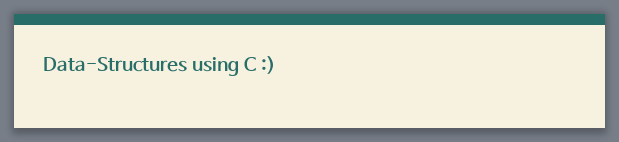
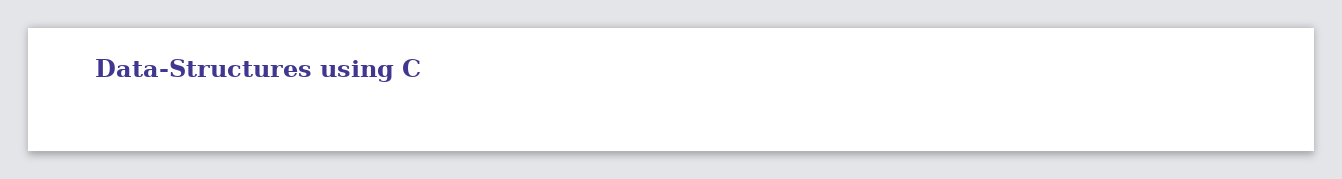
- Data-Structures using C :)
+ Data-Structures using C

